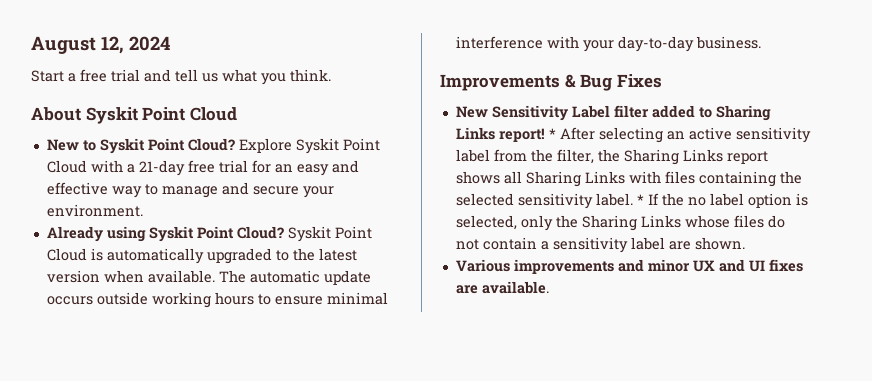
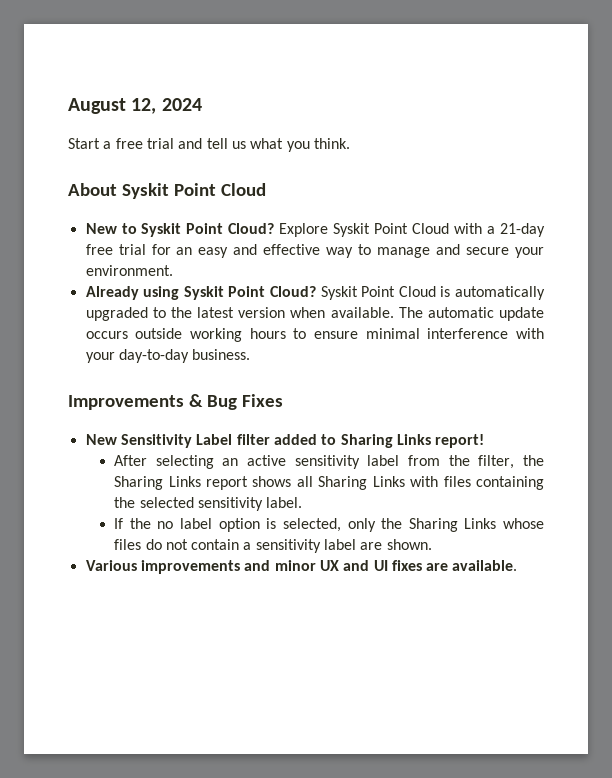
- New Sensitivity Label filter added to Sharing Links report! * After selecting an active sensitivity label from the filter, the Sharing Links report shows all Sharing Links with files containing the selected sensitivity label. * If the no label option is selected, only the Sharing Links whose files do not contain a sensitivity label are shown.
+ New Sensitivity Label filter added to Sharing Links report!
+ After selecting an active sensitivity label from the filter, the Sharing Links report shows all Sharing Links with files containing the selected sensitivity label.
+ If the no label option is selected, only the Sharing Links whose files do not contain a sensitivity label are shown.

